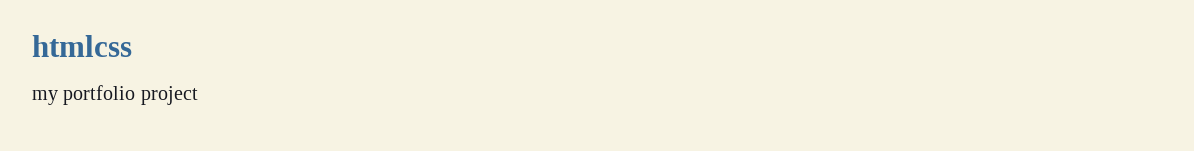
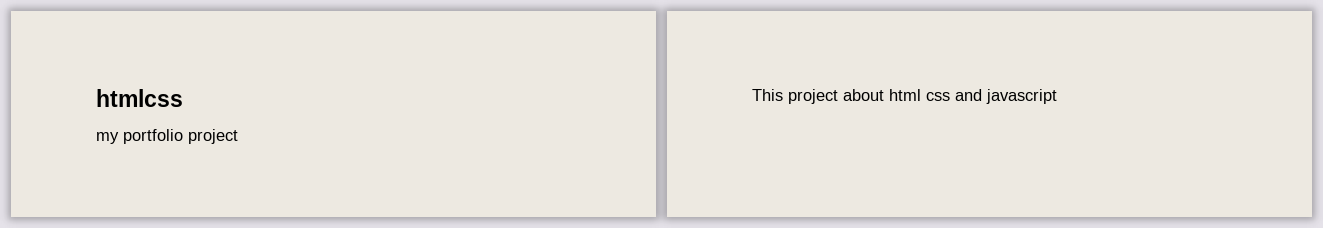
+ This project about html css and javascript

